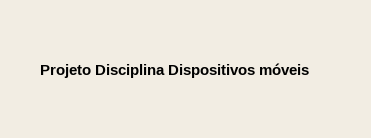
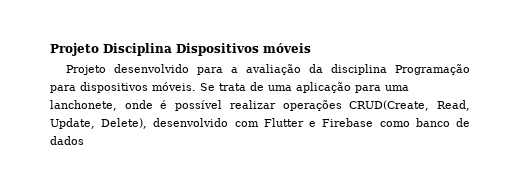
+ Projeto desenvolvido para a avaliação da disciplina Programação para dispositivos móveis. Se trata de uma aplicação para uma lanchonete, onde é possível realizar operações CRUD(Create, Read, Update, Delete), desenvolvido com Flutter e Firebase como banco de dados

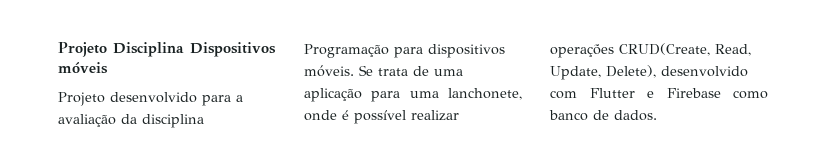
- Se trata de uma aplicação para uma lanchonete, onde é possível realizar operações CRUD(Create, Read, Update, Delete), desenvolvido com Flutter e Firebase como banco de dados
+ Se trata de uma aplicação para uma lanchonete, onde é possível realizar operações CRUD(Create, Read, Update, Delete), desenvolvido com Flutter e Firebase como banco de dados.

